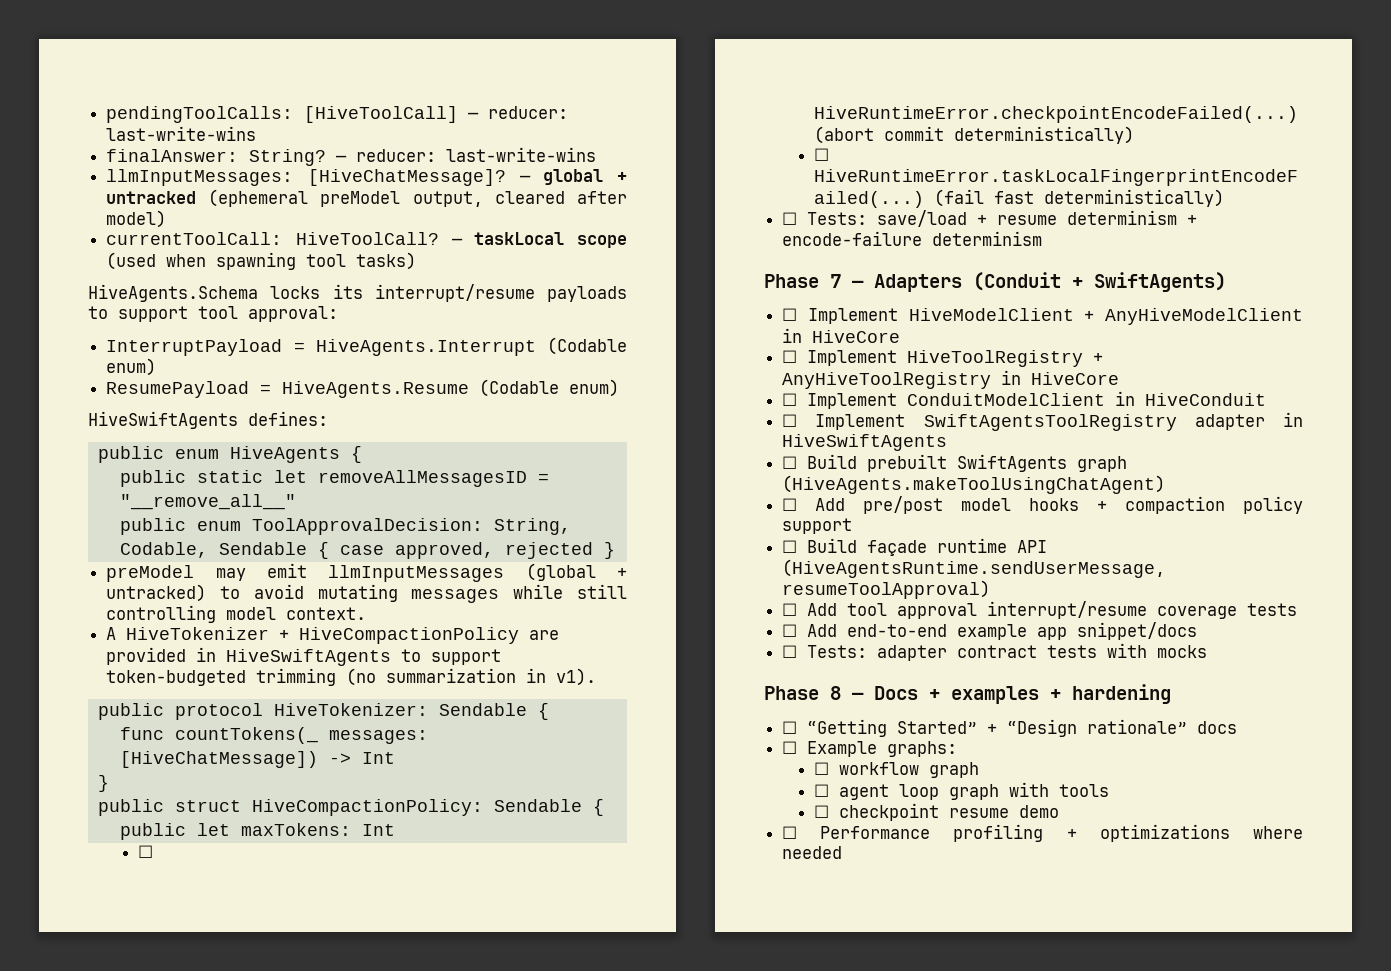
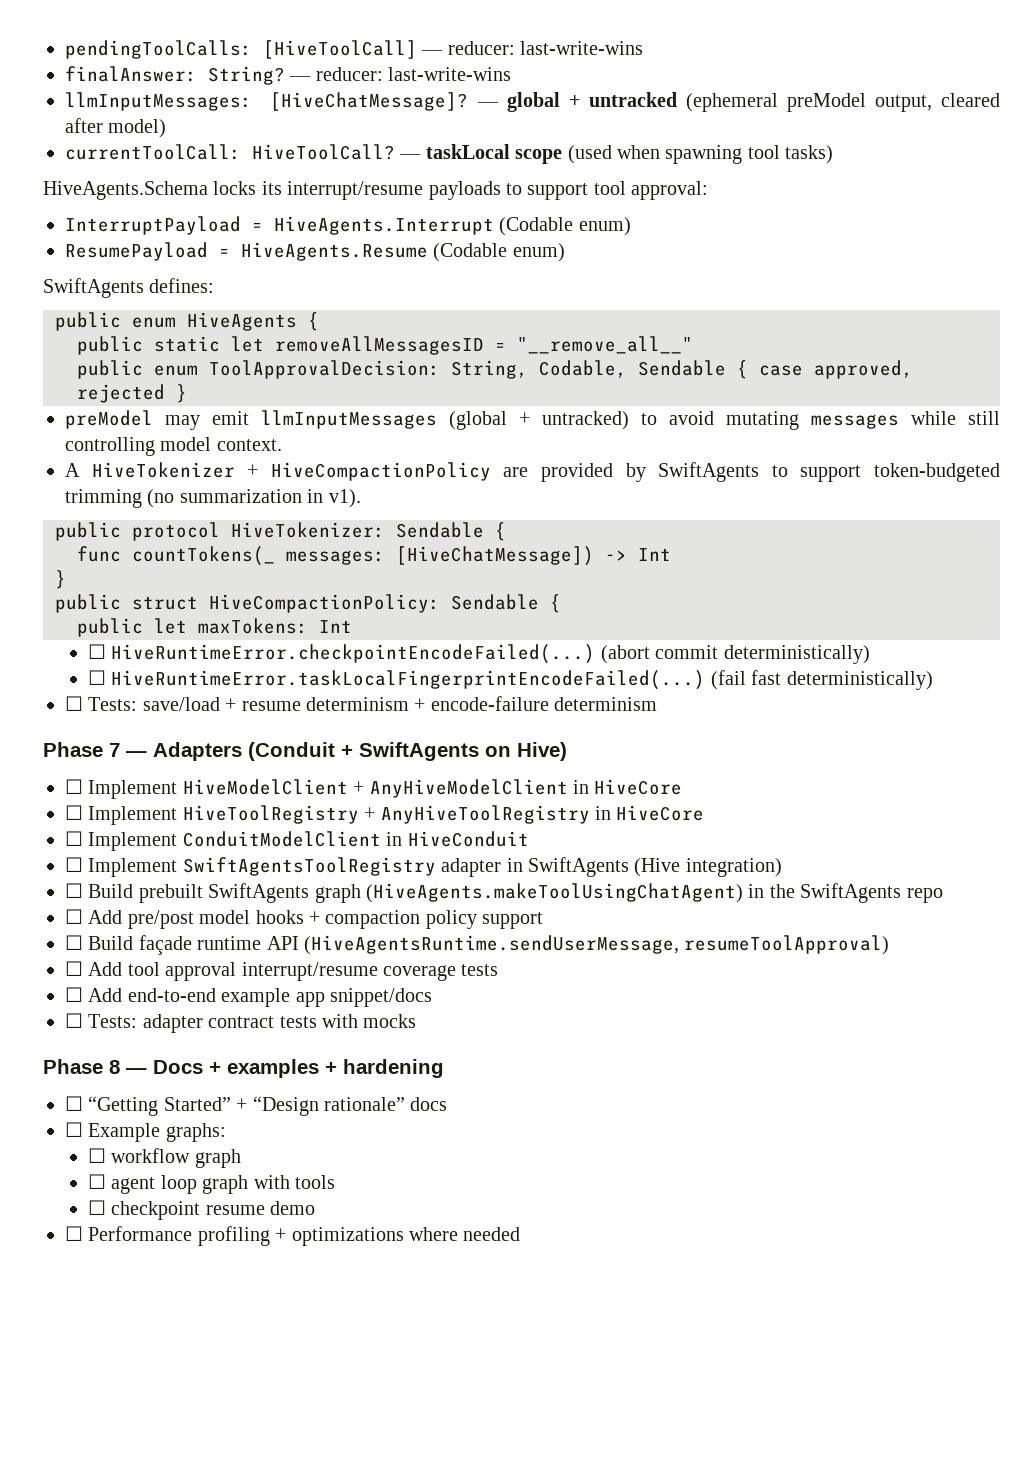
- HiveSwiftAgents defines:
+ SwiftAgents defines:
- A HiveTokenizer + HiveCompactionPolicy are provided in HiveSwiftAgents to support token-budgeted trimming (no summarization in v1).
+ A HiveTokenizer + HiveCompactionPolicy are provided by SwiftAgents to support token-budgeted trimming (no summarization in v1).
- Phase 7 — Adapters (Conduit + SwiftAgents)
+ Phase 7 — Adapters (Conduit + SwiftAgents on Hive)
- ☐ Implement SwiftAgentsToolRegistry adapter in HiveSwiftAgents
+ ☐ Implement SwiftAgentsToolRegistry adapter in SwiftAgents (Hive integration)
- ☐ Build prebuilt SwiftAgents graph (HiveAgents.makeToolUsingChatAgent)
+ ☐ Build prebuilt SwiftAgents graph (HiveAgents.makeToolUsingChatAgent) in the SwiftAgents repo

